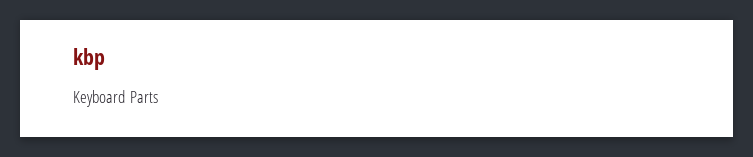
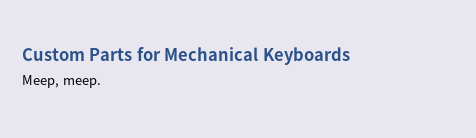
- kbp
- Keyboard Parts
+ Custom Parts for Mechanical Keyboards
+ Meep, meep.

